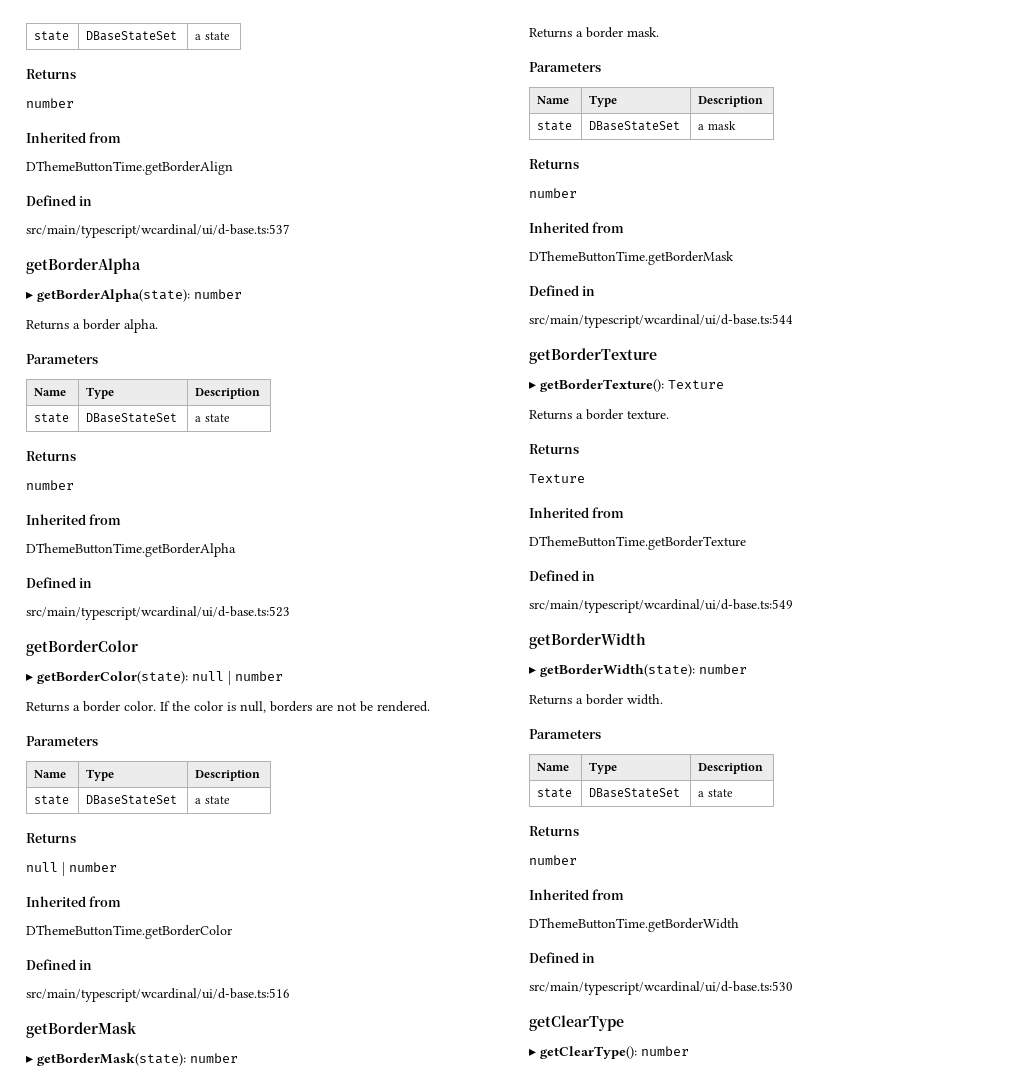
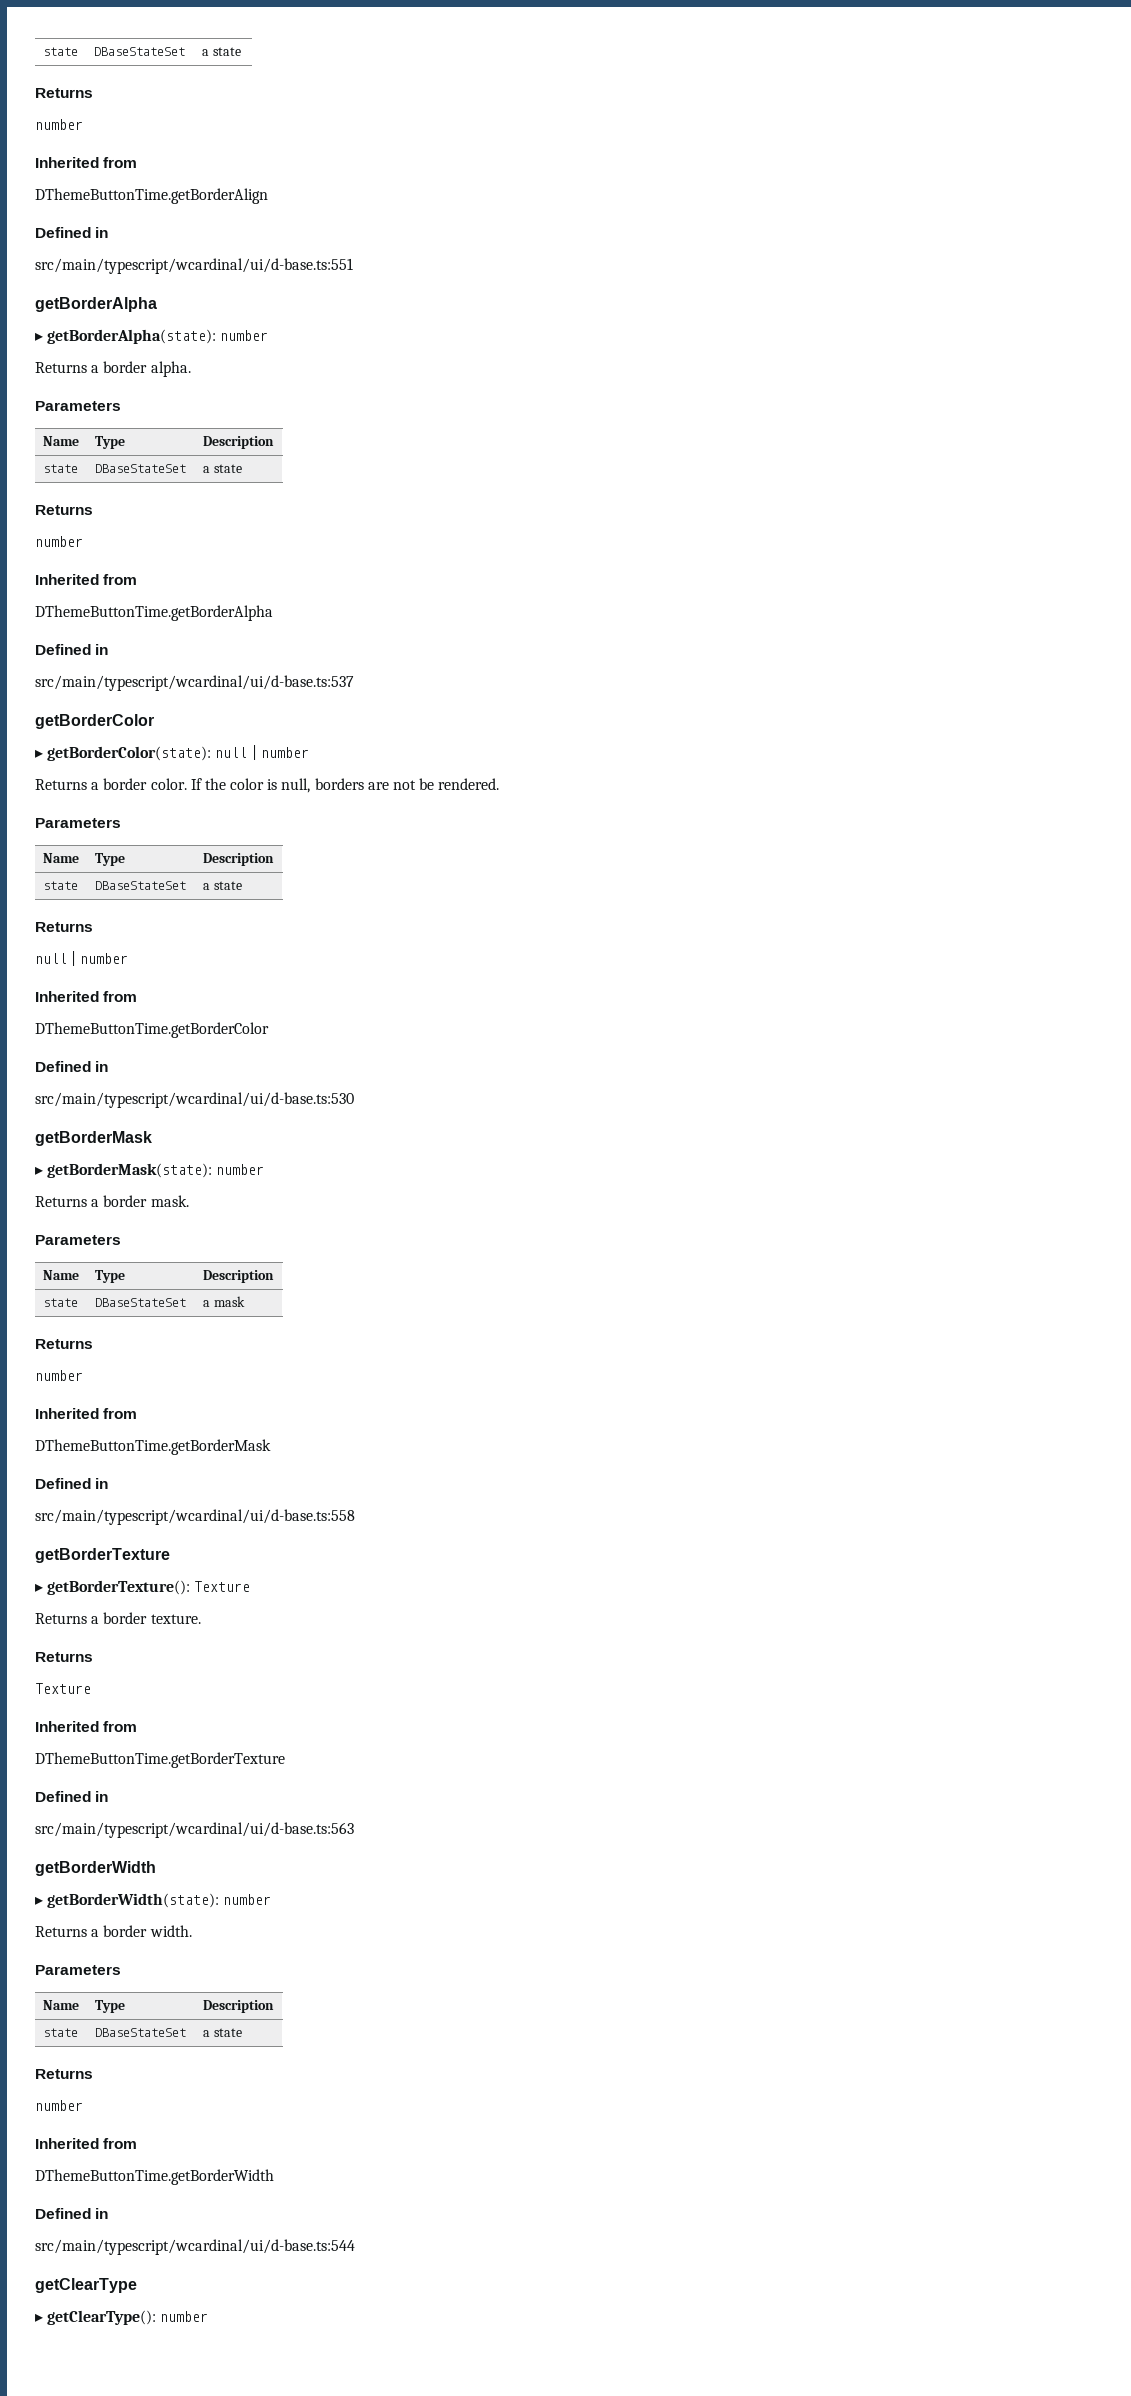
- src/main/typescript/wcardinal/ui/d-base.ts:537
+ src/main/typescript/wcardinal/ui/d-base.ts:551
- src/main/typescript/wcardinal/ui/d-base.ts:523
+ src/main/typescript/wcardinal/ui/d-base.ts:537
- src/main/typescript/wcardinal/ui/d-base.ts:516
+ src/main/typescript/wcardinal/ui/d-base.ts:530
- src/main/typescript/wcardinal/ui/d-base.ts:544
+ src/main/typescript/wcardinal/ui/d-base.ts:558
- src/main/typescript/wcardinal/ui/d-base.ts:549
+ src/main/typescript/wcardinal/ui/d-base.ts:563
- src/main/typescript/wcardinal/ui/d-base.ts:530
+ src/main/typescript/wcardinal/ui/d-base.ts:544

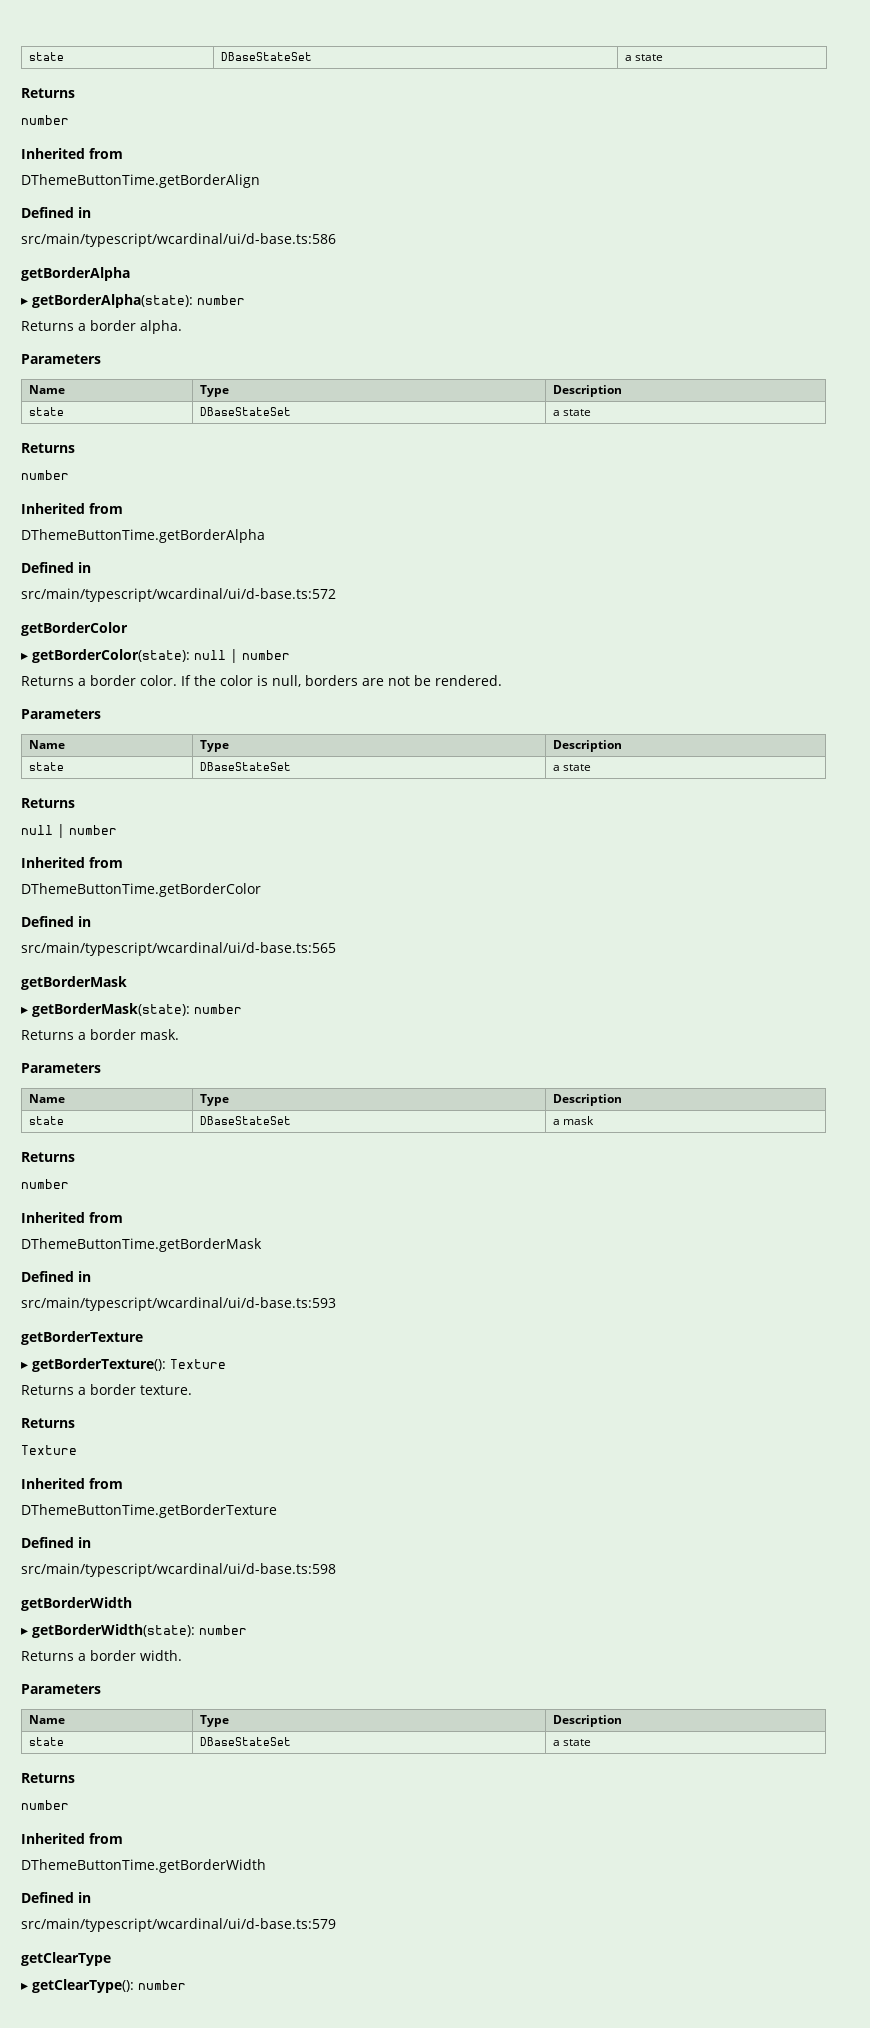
- src/main/typescript/wcardinal/ui/d-base.ts:551
+ src/main/typescript/wcardinal/ui/d-base.ts:586
- src/main/typescript/wcardinal/ui/d-base.ts:537
+ src/main/typescript/wcardinal/ui/d-base.ts:572
- src/main/typescript/wcardinal/ui/d-base.ts:530
+ src/main/typescript/wcardinal/ui/d-base.ts:565
- src/main/typescript/wcardinal/ui/d-base.ts:558
+ src/main/typescript/wcardinal/ui/d-base.ts:593
- src/main/typescript/wcardinal/ui/d-base.ts:563
+ src/main/typescript/wcardinal/ui/d-base.ts:598
- src/main/typescript/wcardinal/ui/d-base.ts:544
+ src/main/typescript/wcardinal/ui/d-base.ts:579

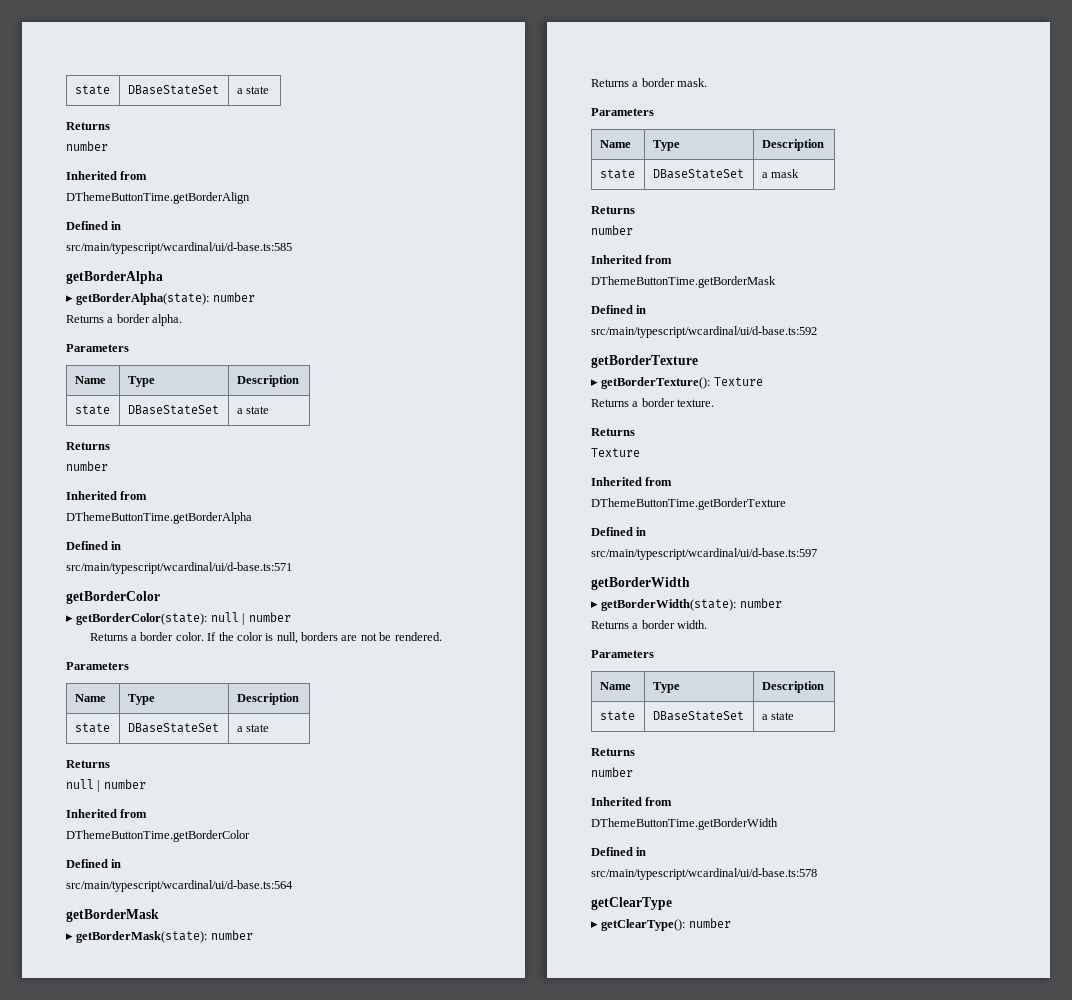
- src/main/typescript/wcardinal/ui/d-base.ts:586
+ src/main/typescript/wcardinal/ui/d-base.ts:585
- src/main/typescript/wcardinal/ui/d-base.ts:572
+ src/main/typescript/wcardinal/ui/d-base.ts:571
- src/main/typescript/wcardinal/ui/d-base.ts:565
+ src/main/typescript/wcardinal/ui/d-base.ts:564
- src/main/typescript/wcardinal/ui/d-base.ts:593
+ src/main/typescript/wcardinal/ui/d-base.ts:592
- src/main/typescript/wcardinal/ui/d-base.ts:598
+ src/main/typescript/wcardinal/ui/d-base.ts:597
- src/main/typescript/wcardinal/ui/d-base.ts:579
+ src/main/typescript/wcardinal/ui/d-base.ts:578

